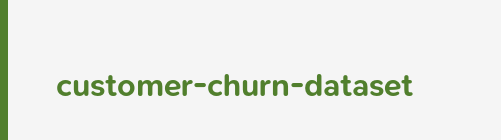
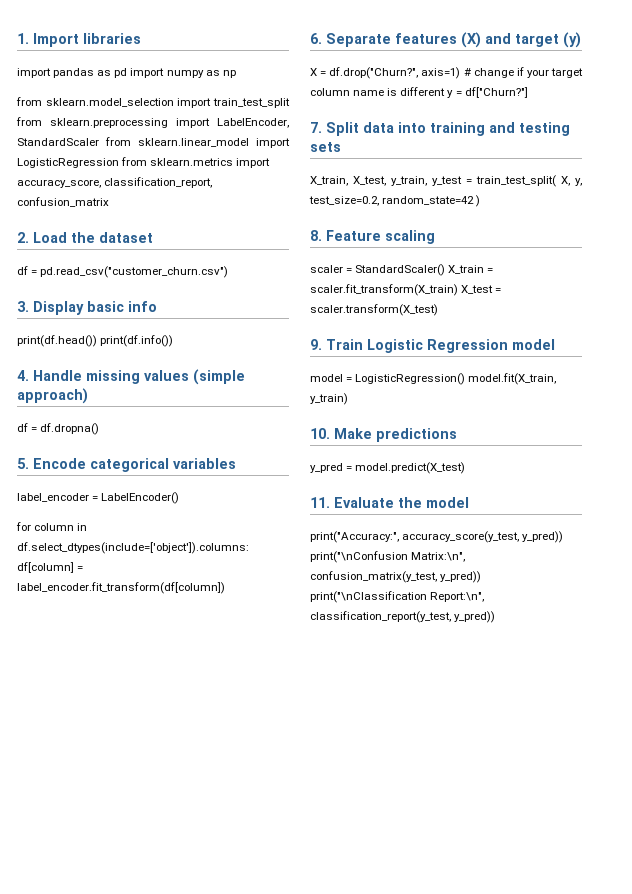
- customer-churn-dataset
+ 1. Import libraries
+ import pandas as pd import numpy as np
+ from sklearn.model_selection import train_test_split from sklearn.preprocessing import LabelEncoder, StandardScaler from sklearn.linear_model import LogisticRegression from sklearn.metrics import accuracy_score, classification_report, confusion_matrix
+ 2. Load the dataset
+ df = pd.read_csv("customer_churn.csv")
+ 3. Display basic info
+ print(df.head()) print(df.info())
+ 4. Handle missing values (simple approach)
+ df = df.dropna()
+ 5. Encode categorical variables
+ label_encoder = LabelEncoder()
+ for column in df.select_dtypes(include=['object']).columns: df[column] = label_encoder.fit_transform(df[column])
+ 6. Separate features (X) and target (y)
+ X = df.drop("Churn?", axis=1) # change if your target column name is different y = df["Churn?"]
+ 7. Split data into training and testing sets
+ X_train, X_test, y_train, y_test = train_test_split( X, y, test_size=0.2, random_state=42 )
+ 8. Feature scaling
+ scaler = StandardScaler() X_train = scaler.fit_transform(X_train) X_test = scaler.transform(X_test)
+ 9. Train Logistic Regression model
+ model = LogisticRegression() model.fit(X_train, y_train)
+ 10. Make predictions
+ y_pred = model.predict(X_test)
+ 11. Evaluate the model
+ print("Accuracy:", accuracy_score(y_test, y_pred)) print("\nConfusion Matrix:\n", confusion_matrix(y_test, y_pred)) print("\nClassification Report:\n", classification_report(y_test, y_pred))

